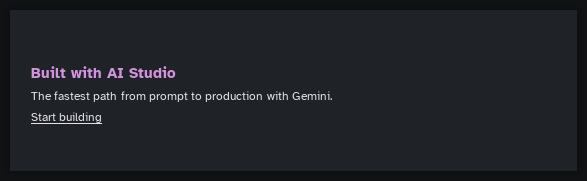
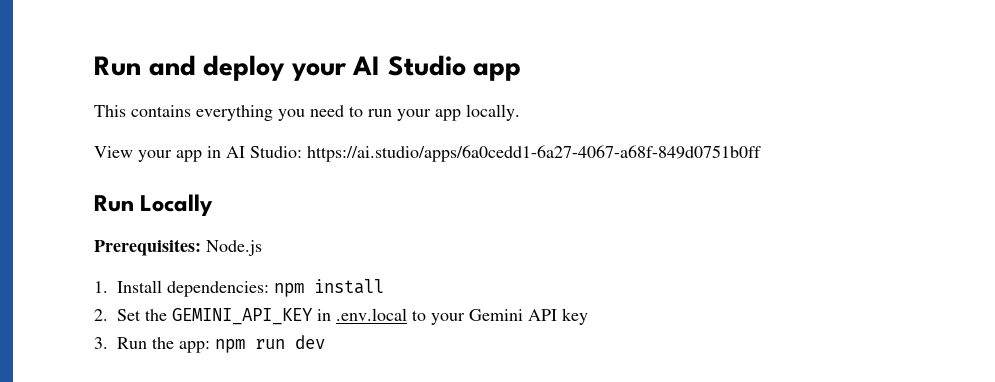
- Built with AI Studio
- The fastest path from prompt to production with Gemini.
- Start building
+ Run and deploy your AI Studio app
+ This contains everything you need to run your app locally.
+ View your app in AI Studio: https://ai.studio/apps/6a0cedd1-6a27-4067-a68f-849d0751b0ff
+ Run Locally
+ Prerequisites: Node.js
+ 1. Install dependencies: npm install
+ 2. Set the GEMINI_API_KEY in .env.local to your Gemini API key
+ 3. Run the app: npm run dev

